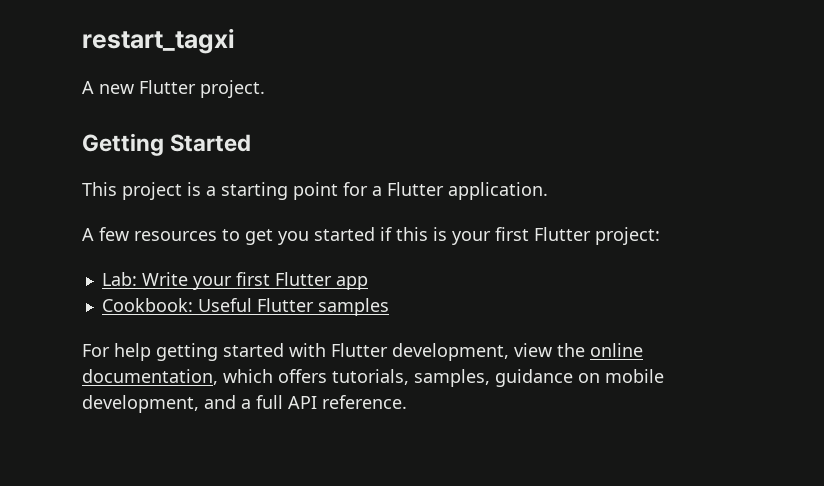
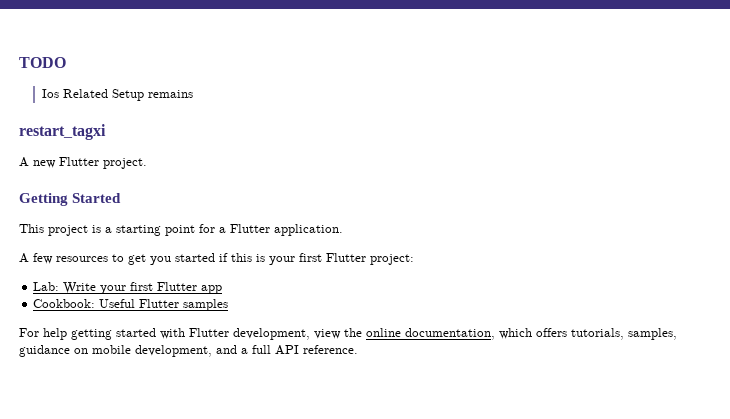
+ TODO
+ Ios Related Setup remains

